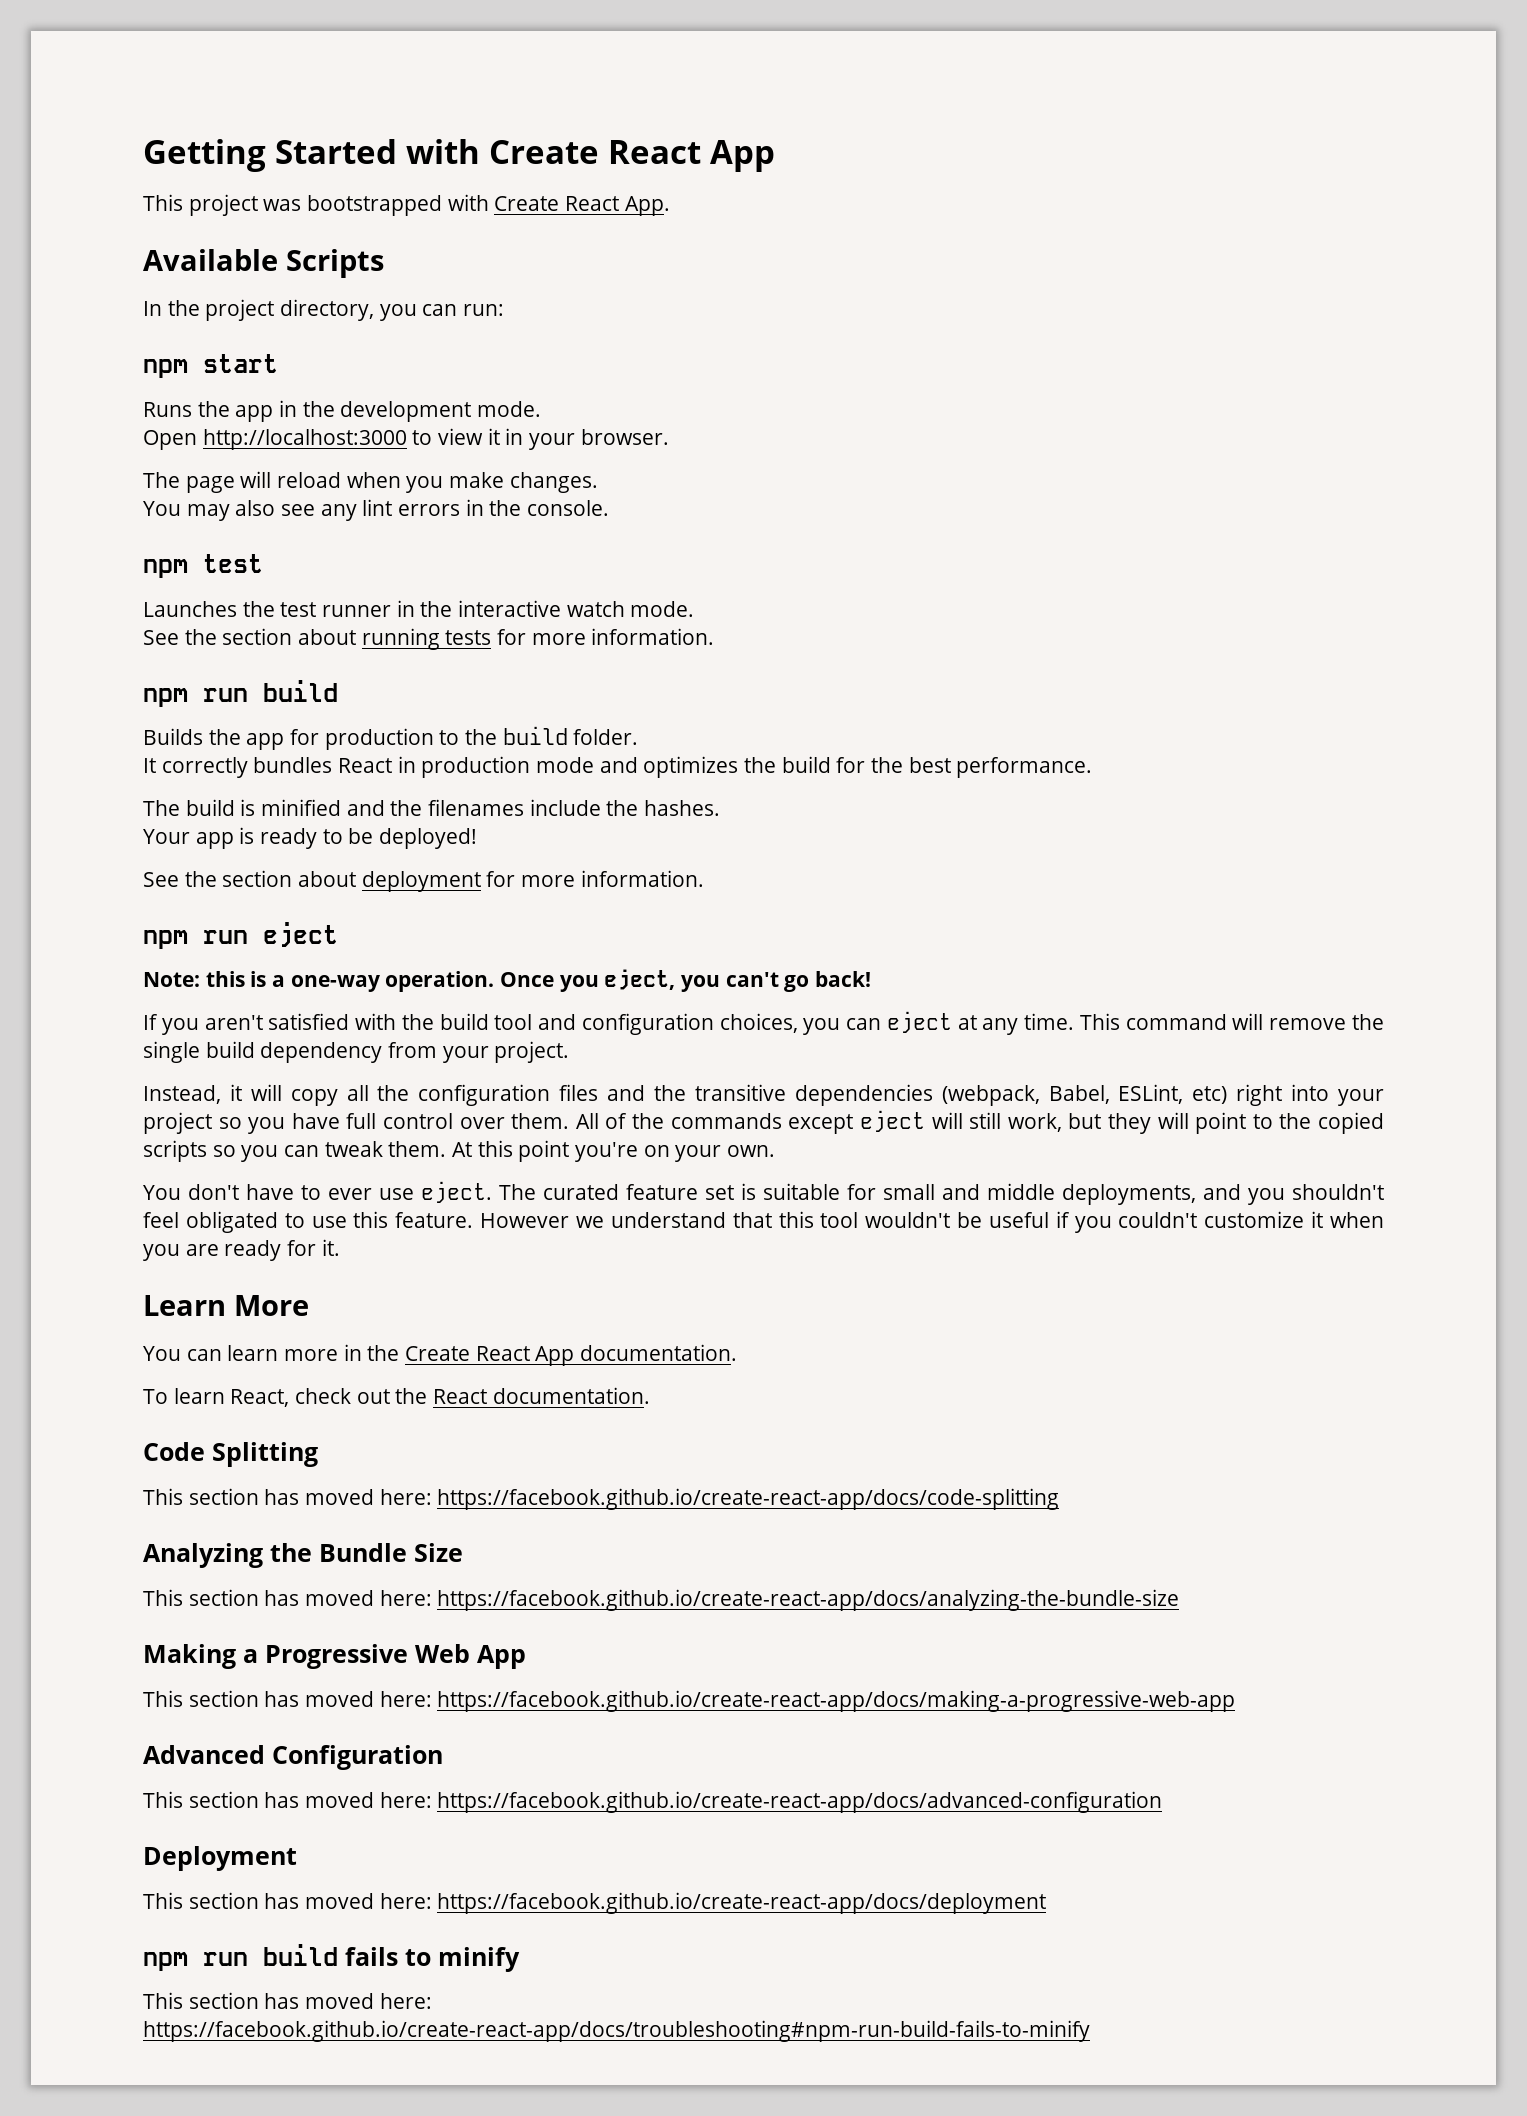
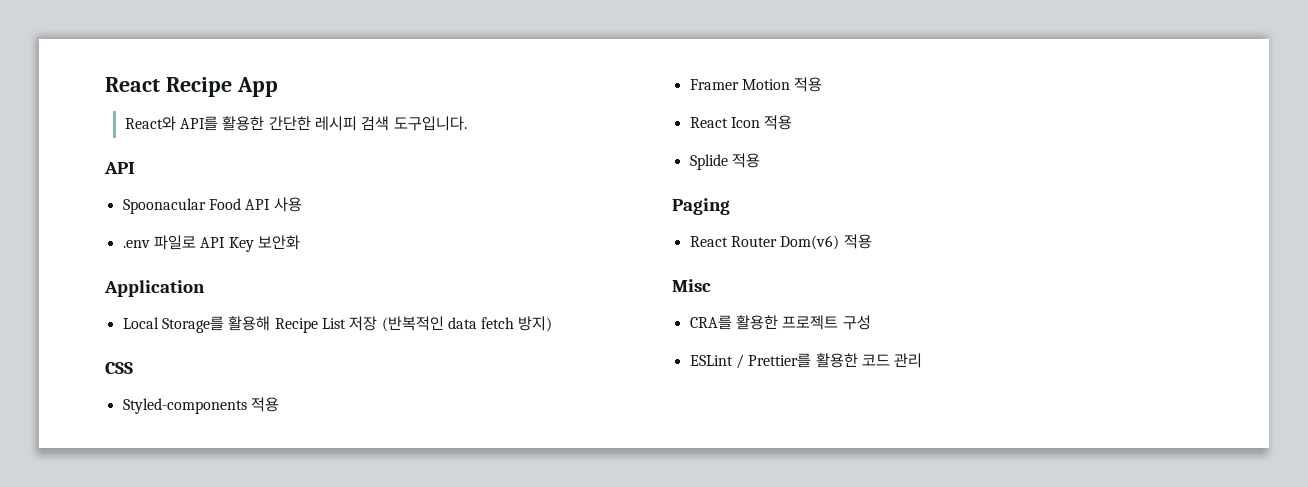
- Getting Started with Create React App
- This project was bootstrapped with Create React App.
- Available Scripts
- In the project directory, you can run:
- npm start
- Runs the app in the development mode.
- Open http://localhost:3000 to view it in your browser.
- The page will reload when you make changes.
- You may also see any lint errors in the console.
- npm test
- Launches the test runner in the interactive watch mode.
- See the section about running tests for more information.
- npm run build
- Builds the app for production to the build folder.
- It correctly bundles React in production mode and optimizes the build for the best performance.
- The build is minified and the filenames include the hashes.
- Your app is ready to be deployed!
- See the section about deployment for more information.
- npm run eject
- Note: this is a one-way operation. Once you eject, you can't go back!
- If you aren't satisfied with the build tool and configuration choices, you can eject at any time. This command will remove the single build dependency from your project.
- Instead, it will copy all the configuration files and the transitive dependencies (webpack, Babel, ESLint, etc) right into your project so you have full control over them. All of the commands except eject will still work, but they will point to the copied scripts so you can tweak them. At this point you're on your own.
- You don't have to ever use eject. The curated feature set is suitable for small and middle deployments, and you shouldn't feel obligated to use this feature. However we understand that this tool wouldn't be useful if you couldn't customize it when you are ready for it.
- Learn More
- You can learn more in the Create React App documentation.
- To learn React, check out the React documentation.
- Code Splitting
- This section has moved here: https://facebook.github.io/create-react-app/docs/code-splitting
- Analyzing the Bundle Size
- This section has moved here: https://facebook.github.io/create-react-app/docs/analyzing-the-bundle-size
- Making a Progressive Web App
- This section has moved here: https://facebook.github.io/create-react-app/docs/making-a-progressive-web-app
- Advanced Configuration
- This section has moved here: https://facebook.github.io/create-react-app/docs/advanced-configuration
- Deployment
- This section has moved here: https://facebook.github.io/create-react-app/docs/deployment
- npm run build fails to minify
- This section has moved here: https://facebook.github.io/create-react-app/docs/troubleshooting#npm-run-build-fails-to-minify
+ React Recipe App
+ React와 API를 활용한 간단한 레시피 검색 도구입니다.
+ API
+ Spoonacular Food API 사용
+ .env 파일로 API Key 보안화
+ Application
+ Local Storage를 활용해 Recipe List 저장 (반복적인 data fetch 방지)
+ CSS
+ Styled-components 적용
+ Framer Motion 적용
+ React Icon 적용
+ Splide 적용
+ Paging
+ React Router Dom(v6) 적용
+ Misc
+ CRA를 활용한 프로젝트 구성
+ ESLint / Prettier를 활용한 코드 관리

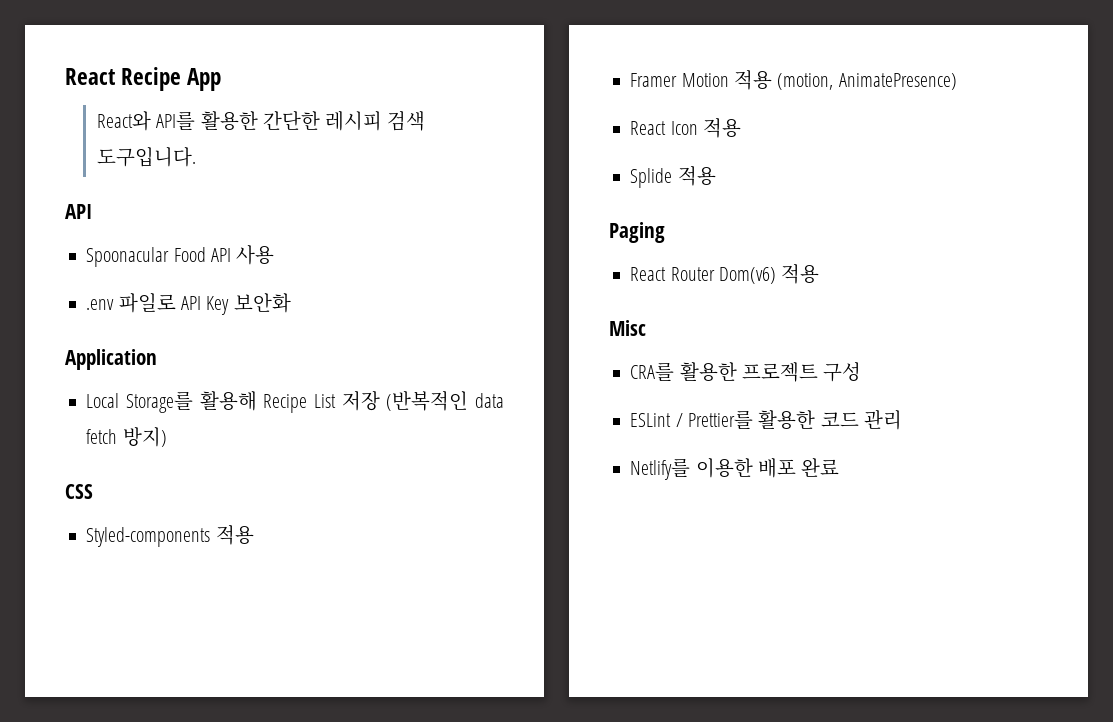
- Framer Motion 적용
+ Framer Motion 적용 (motion, AnimatePresence)
+ Netlify를 이용한 배포 완료

